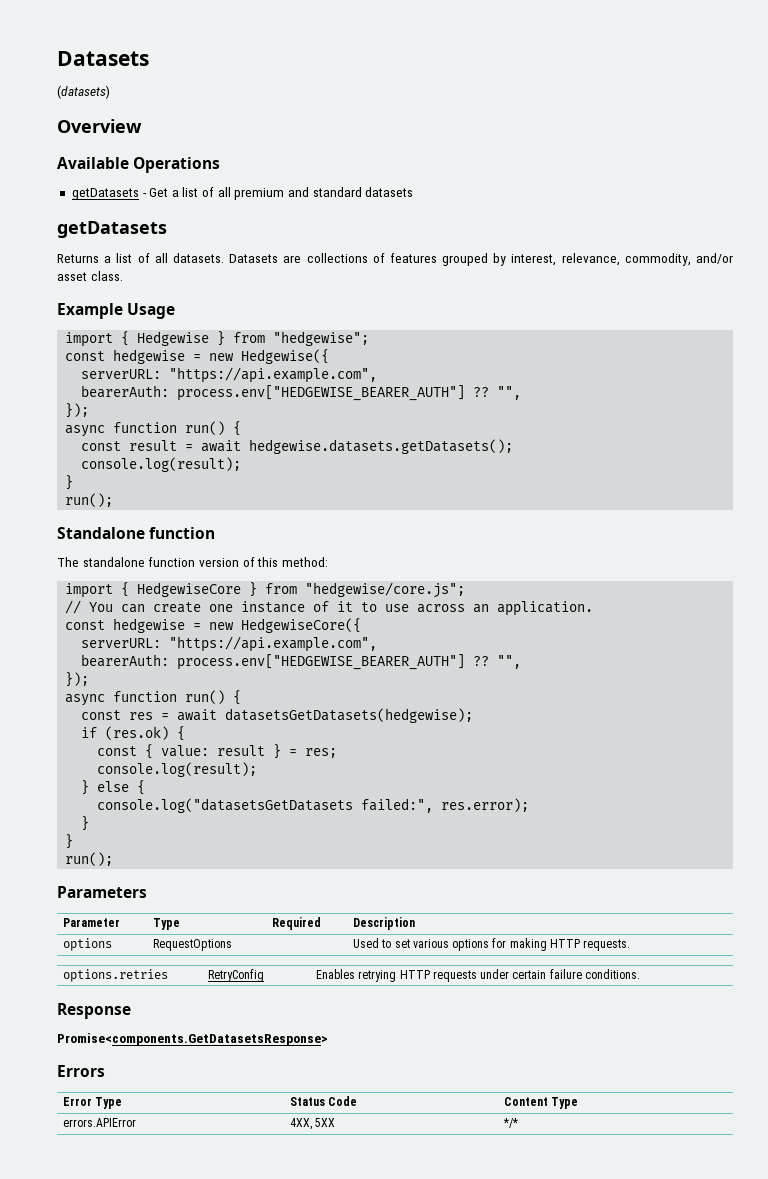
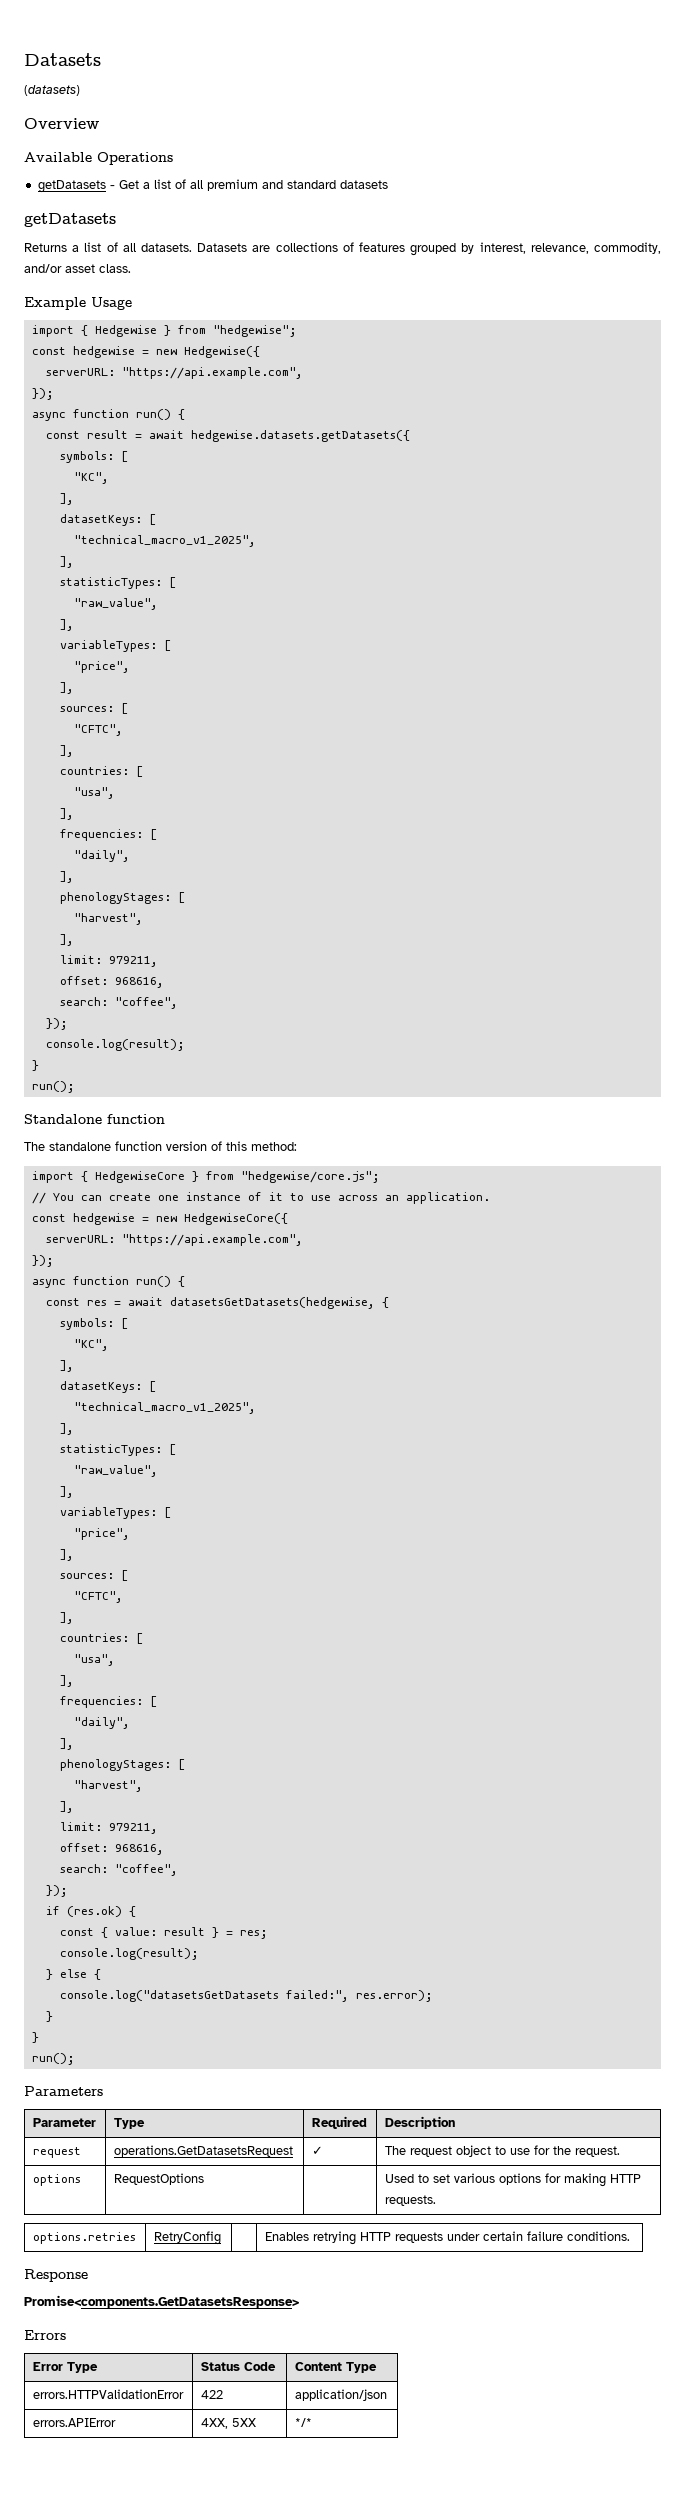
  const hedgewise = new Hedgewise({
  serverURL: "https://api.example.com",
- bearerAuth: process.env["HEDGEWISE_BEARER_AUTH"] ?? "",
- const result = await hedgewise.datasets.getDatasets();
+ const result = await hedgewise.datasets.getDatasets({
+ symbols: [
+ "KC",
+ ],
+ datasetKeys: [
+ "technical_macro_v1_2025",
+ ],
+ statisticTypes: [
+ "raw_value",
+ ],
+ variableTypes: [
+ "price",
+ ],
+ sources: [
+ "CFTC",
+ ],
+ countries: [
+ "usa",
+ ],
+ frequencies: [
+ "daily",
+ ],
+ phenologyStages: [
+ "harvest",
+ ],
+ limit: 979211,
+ offset: 968616,
+ search: "coffee",
+ });
  const hedgewise = new HedgewiseCore({
  serverURL: "https://api.example.com",
- bearerAuth: process.env["HEDGEWISE_BEARER_AUTH"] ?? "",
- const res = await datasetsGetDatasets(hedgewise);
+ const res = await datasetsGetDatasets(hedgewise, {
+ symbols: [
+ "KC",
+ ],
+ datasetKeys: [
+ "technical_macro_v1_2025",
+ ],
+ statisticTypes: [
+ "raw_value",
+ ],
+ variableTypes: [
+ "price",
+ ],
+ sources: [
+ "CFTC",
+ ],
+ countries: [
+ "usa",
+ ],
+ frequencies: [
+ "daily",
+ ],
+ phenologyStages: [
+ "harvest",
+ ],
+ limit: 979211,
+ offset: 968616,
+ search: "coffee",
+ });
+ request | operations.GetDatasetsRequest | ✓ | The request object to use for the request.
+ errors.HTTPValidationError | 422 | application/json

